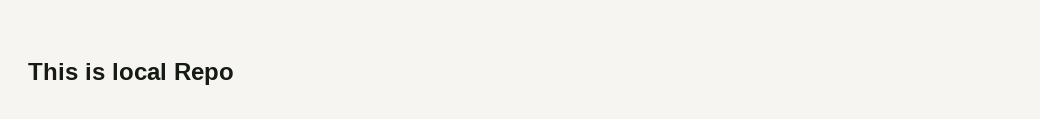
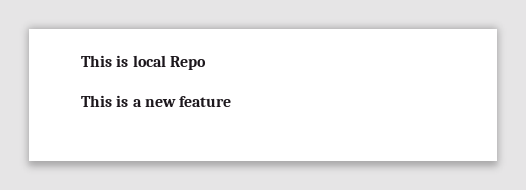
+ This is a new feature

